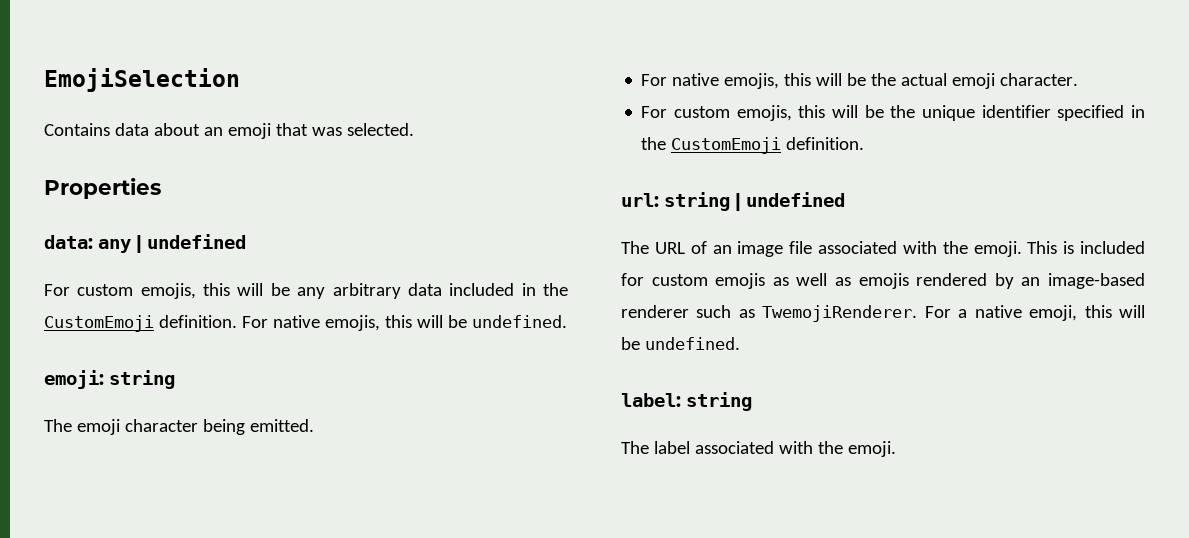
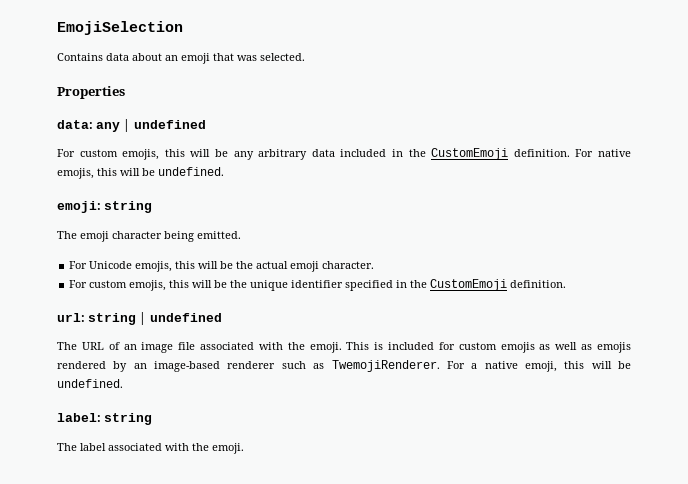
- For native emojis, this will be the actual emoji character.
+ For Unicode emojis, this will be the actual emoji character.

